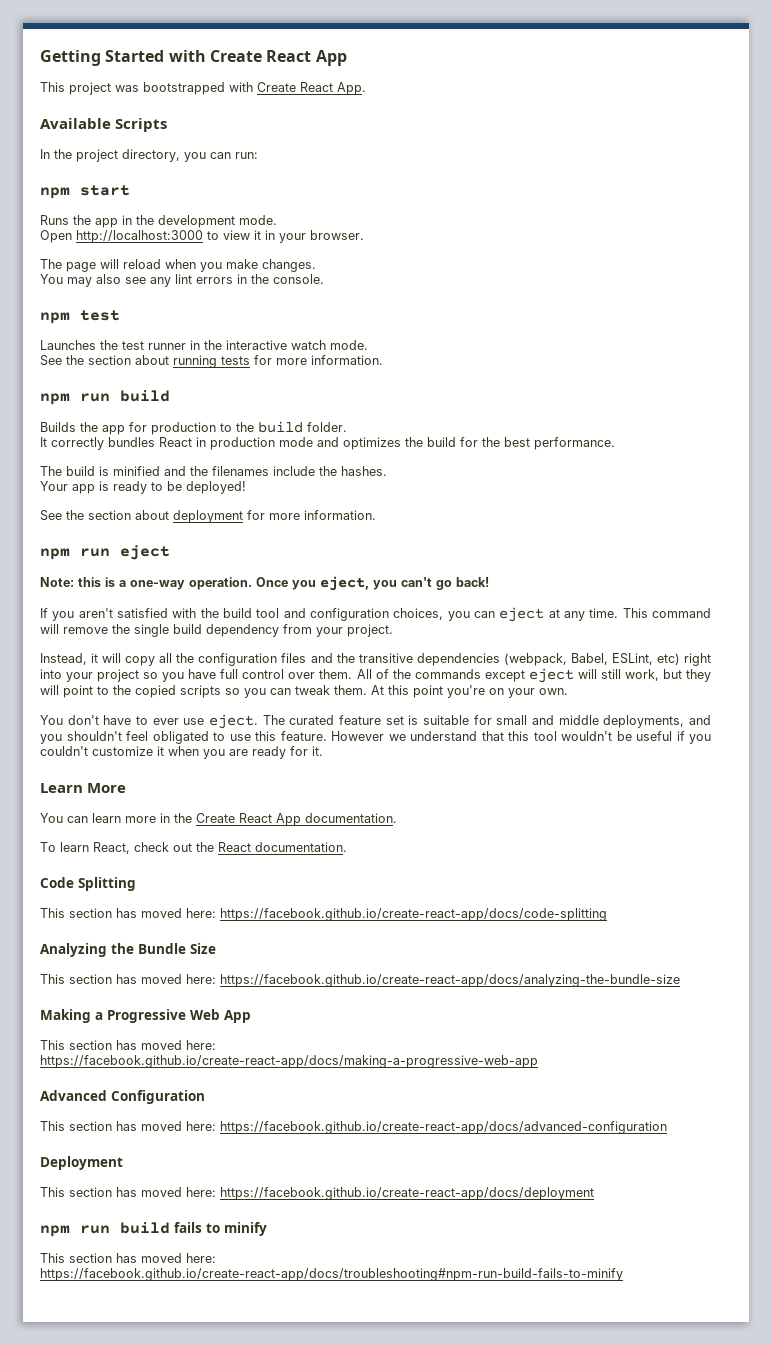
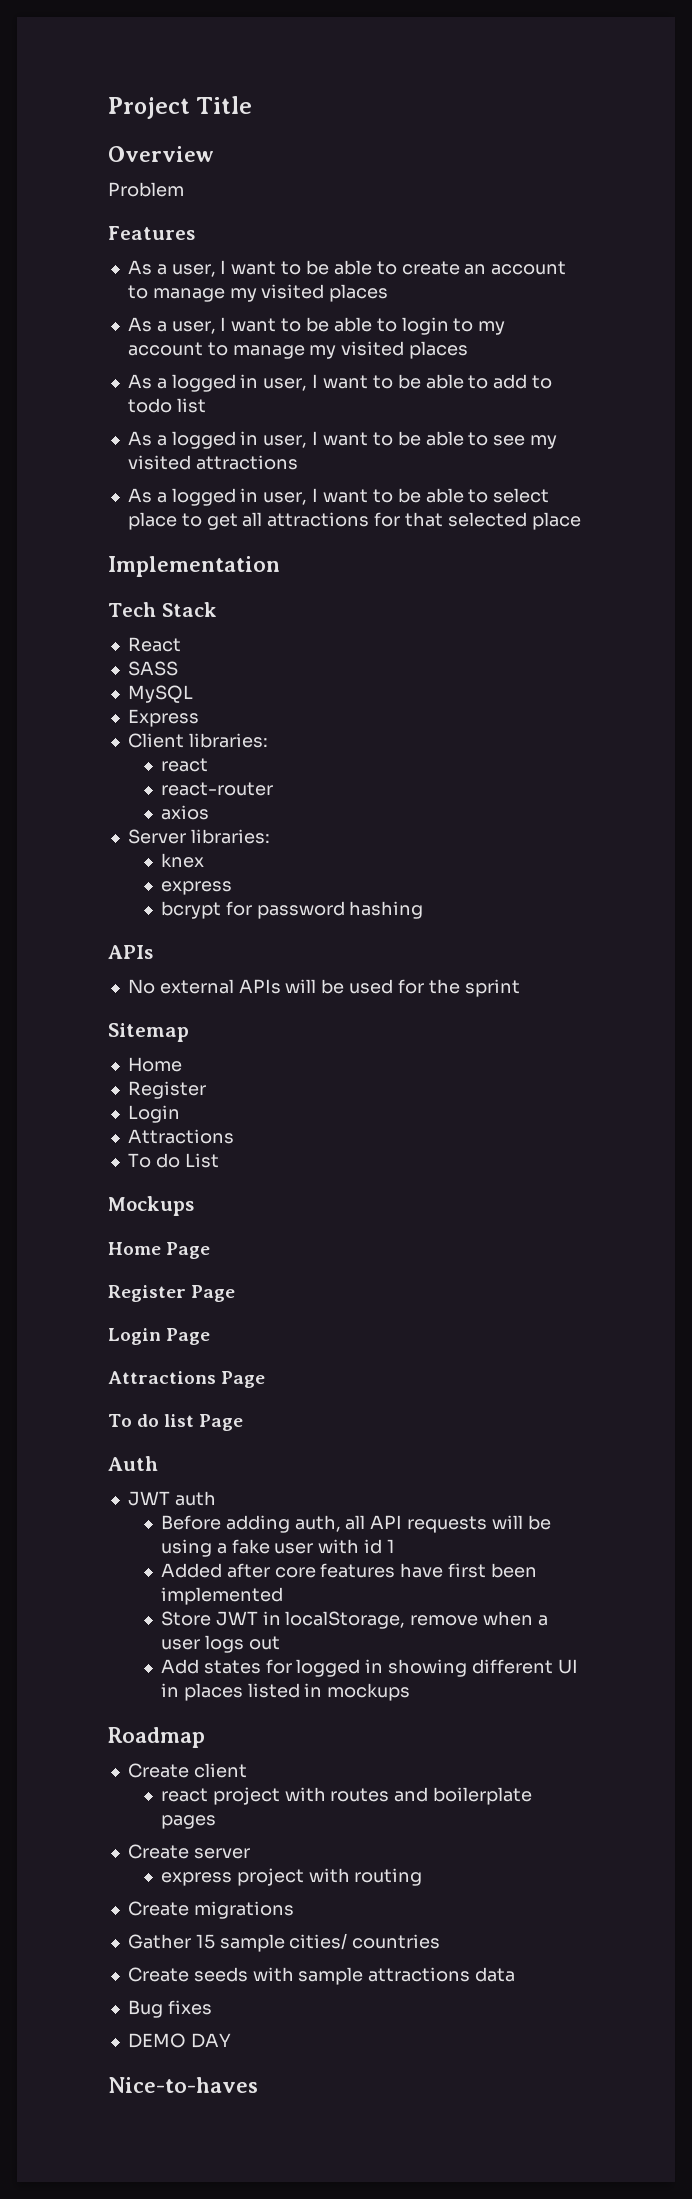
- Getting Started with Create React App
- This project was bootstrapped with Create React App.
- Available Scripts
- In the project directory, you can run:
- npm start
- Runs the app in the development mode.
- Open http://localhost:3000 to view it in your browser.
- The page will reload when you make changes.
- You may also see any lint errors in the console.
- npm test
- Launches the test runner in the interactive watch mode.
- See the section about running tests for more information.
- npm run build
- Builds the app for production to the build folder.
- It correctly bundles React in production mode and optimizes the build for the best performance.
- The build is minified and the filenames include the hashes.
- Your app is ready to be deployed!
- See the section about deployment for more information.
- npm run eject
- Note: this is a one-way operation. Once you eject, you can't go back!
- If you aren't satisfied with the build tool and configuration choices, you can eject at any time. This command will remove the single build dependency from your project.
- Instead, it will copy all the configuration files and the transitive dependencies (webpack, Babel, ESLint, etc) right into your project so you have full control over them. All of the commands except eject will still work, but they will point to the copied scripts so you can tweak them. At this point you're on your own.
- You don't have to ever use eject. The curated feature set is suitable for small and middle deployments, and you shouldn't feel obligated to use this feature. However we understand that this tool wouldn't be useful if you couldn't customize it when you are ready for it.
- Learn More
- You can learn more in the Create React App documentation.
- To learn React, check out the React documentation.
- Code Splitting
- This section has moved here: https://facebook.github.io/create-react-app/docs/code-splitting
- Analyzing the Bundle Size
- This section has moved here: https://facebook.github.io/create-react-app/docs/analyzing-the-bundle-size
- Making a Progressive Web App
- This section has moved here: https://facebook.github.io/create-react-app/docs/making-a-progressive-web-app
- Advanced Configuration
- This section has moved here: https://facebook.github.io/create-react-app/docs/advanced-configuration
- Deployment
- This section has moved here: https://facebook.github.io/create-react-app/docs/deployment
- npm run build fails to minify
- This section has moved here: https://facebook.github.io/create-react-app/docs/troubleshooting#npm-run-build-fails-to-minify
+ Project Title
+ Overview
+ Problem
+ Features
+ As a user, I want to be able to create an account to manage my visited places
+ As a user, I want to be able to login to my account to manage my visited places
+ As a logged in user, I want to be able to add to todo list
+ As a logged in user, I want to be able to see my visited attractions
+ As a logged in user, I want to be able to select place to get all attractions for that selected place
+ Implementation
+ Tech Stack
+ React
+ SASS
+ MySQL
+ Express
+ Client libraries:
+ react
+ react-router
+ axios
+ Server libraries:
+ knex
+ express
+ bcrypt for password hashing
+ APIs
+ No external APIs will be used for the sprint
+ Sitemap
+ Home
+ Register
+ Login
+ Attractions
+ To do List
+ Mockups
+ Home Page
+ Register Page
+ Login Page
+ Attractions Page
+ To do list Page
+ Auth
+ JWT auth
+ Before adding auth, all API requests will be using a fake user with id 1
+ Added after core features have first been implemented
+ Store JWT in localStorage, remove when a user logs out
+ Add states for logged in showing different UI in places listed in mockups
+ Roadmap
+ Create client
+ react project with routes and boilerplate pages
+ Create server
+ express project with routing
+ Create migrations
+ Gather 15 sample cities/ countries
+ Create seeds with sample attractions data
+ Bug fixes
+ DEMO DAY
+ Nice-to-haves

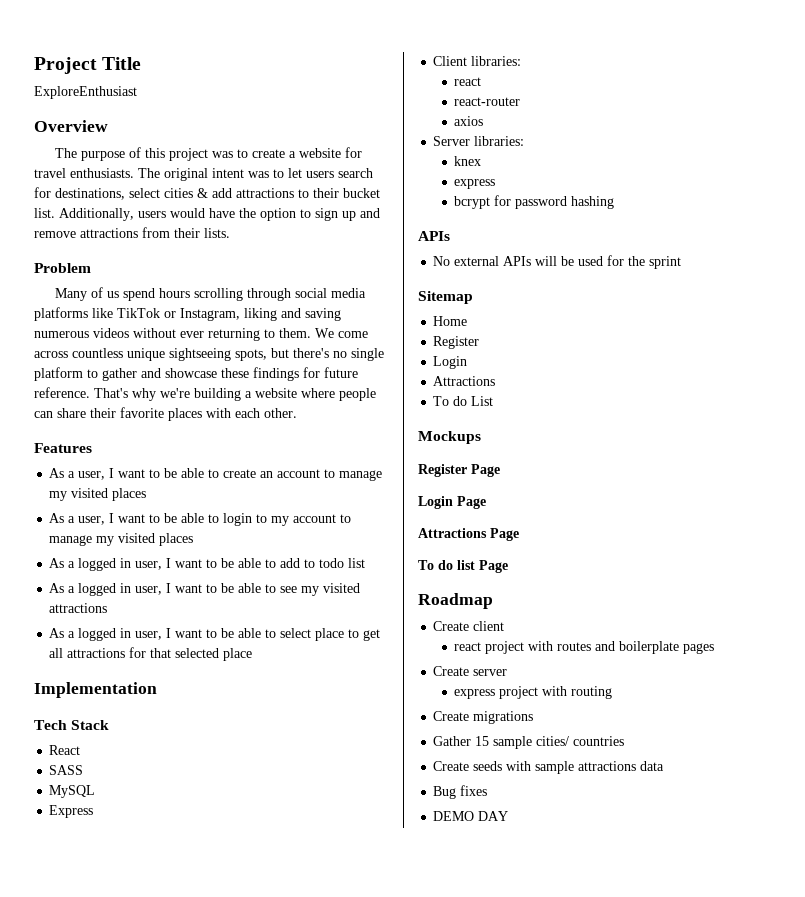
+ ExploreEnthusiast
+ The purpose of this project was to create a website for travel enthusiasts. The original intent was to let users search for destinations, select cities & add attractions to their bucket list. Additionally, users would have the option to sign up and remove attractions from their lists.
  Problem
+ Many of us spend hours scrolling through social media platforms like TikTok or Instagram, liking and saving numerous videos without ever returning to them. We come across countless unique sightseeing spots, but there's no single platform to gather and showcase these findings for future reference. That's why we're building a website where people can share their favorite places with each other.
- Home Page
- Auth
- JWT auth
- Before adding auth, all API requests will be using a fake user with id 1
- Added after core features have first been implemented
- Store JWT in localStorage, remove when a user logs out
- Add states for logged in showing different UI in places listed in mockups
- Nice-to-haves

